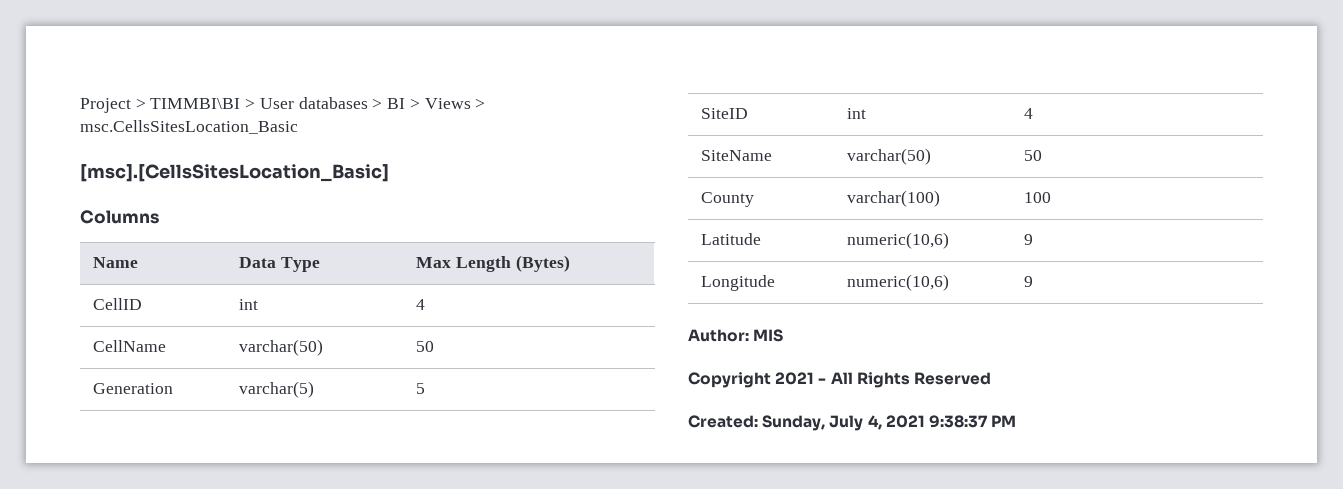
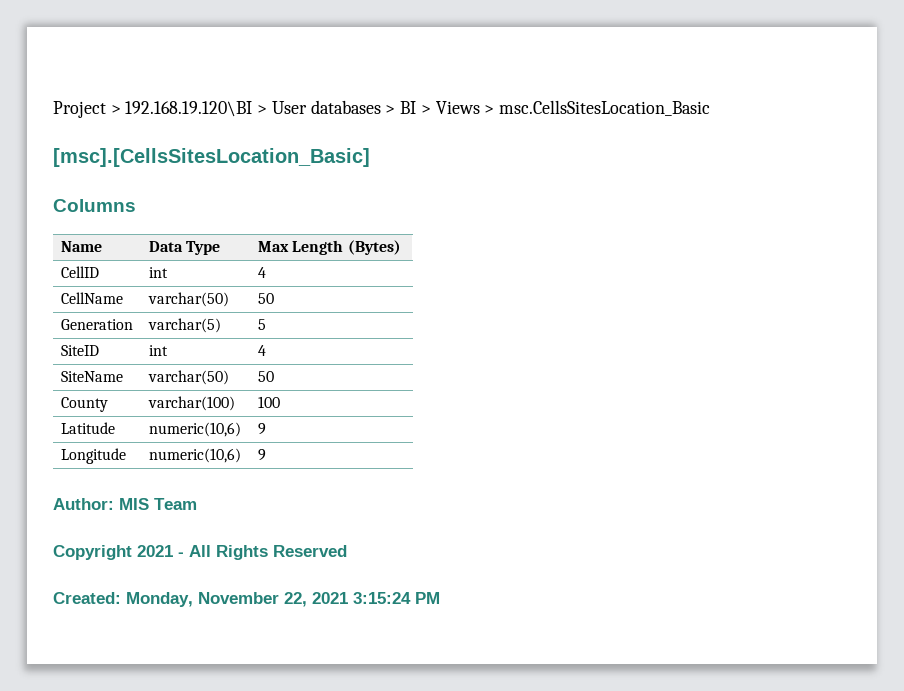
- Project > TIMMBI\BI > User databases > BI > Views > msc.CellsSitesLocation_Basic
+ Project > 192.168.19.120\BI > User databases > BI > Views > msc.CellsSitesLocation_Basic
- Author: MIS
+ Author: MIS Team
- Created: Sunday, July 4, 2021 9:38:37 PM
+ Created: Monday, November 22, 2021 3:15:24 PM

